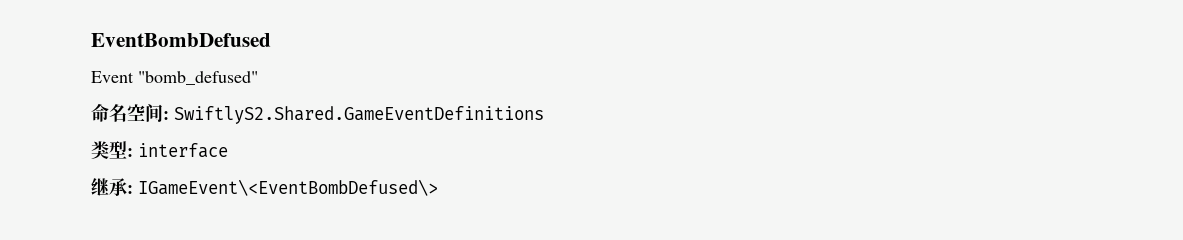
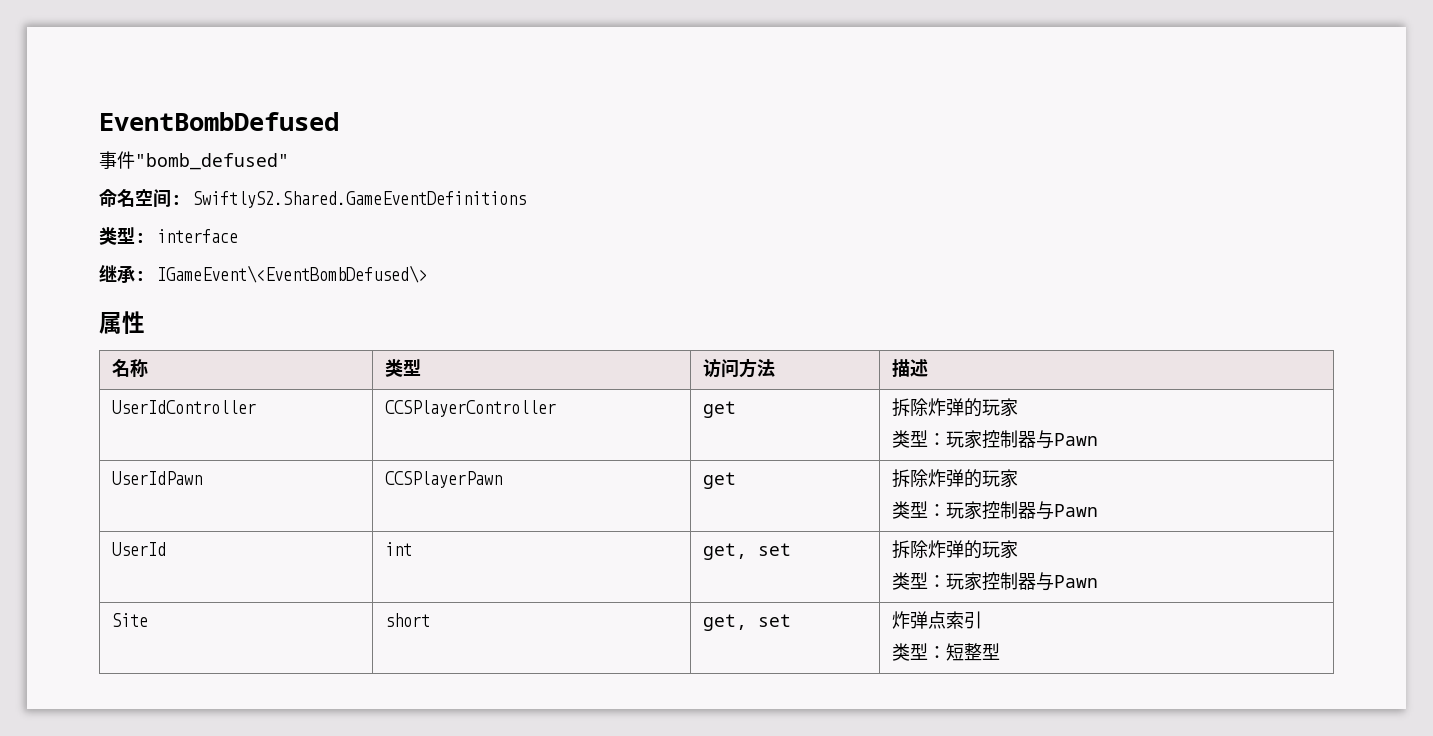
- Event "bomb_defused"
+ 事件"bomb_defused"
+ 属性
+ 名称 | 类型 | 访问方法 | 描述
+ UserIdController | CCSPlayerController | get | 拆除炸弹的玩家
+ 类型：玩家控制器与Pawn
+ UserIdPawn | CCSPlayerPawn | get | 拆除炸弹的玩家
+ 类型：玩家控制器与Pawn
+ UserId | int | get, set | 拆除炸弹的玩家
+ 类型：玩家控制器与Pawn
+ Site | short | get, set | 炸弹点索引
+ 类型：短整型

